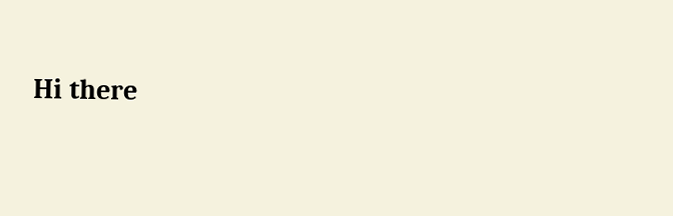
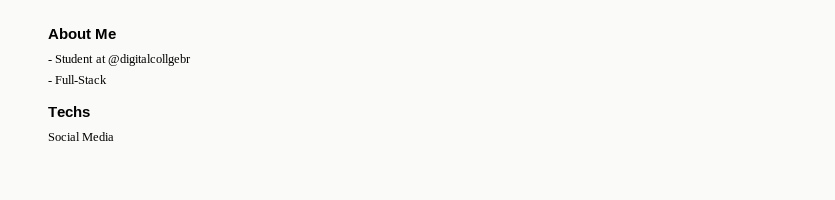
- Hi there
+ About Me
+ - Student at @digitalcollgebr
+ - Full-Stack
+ Techs
+ Social Media

